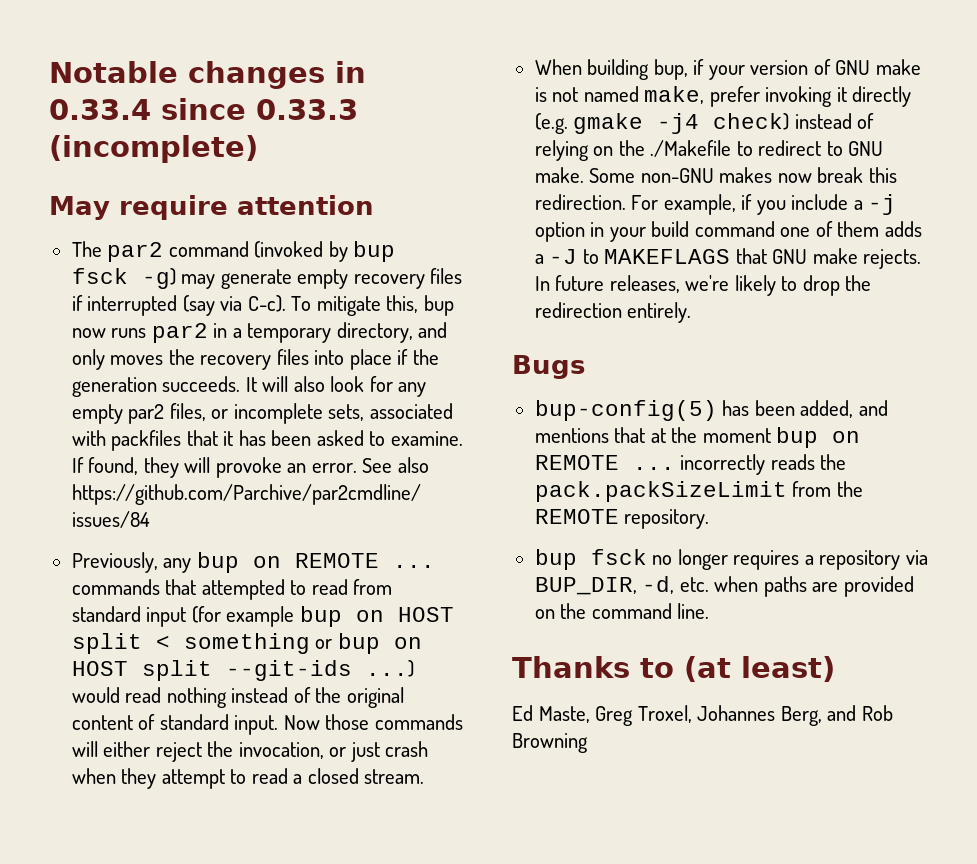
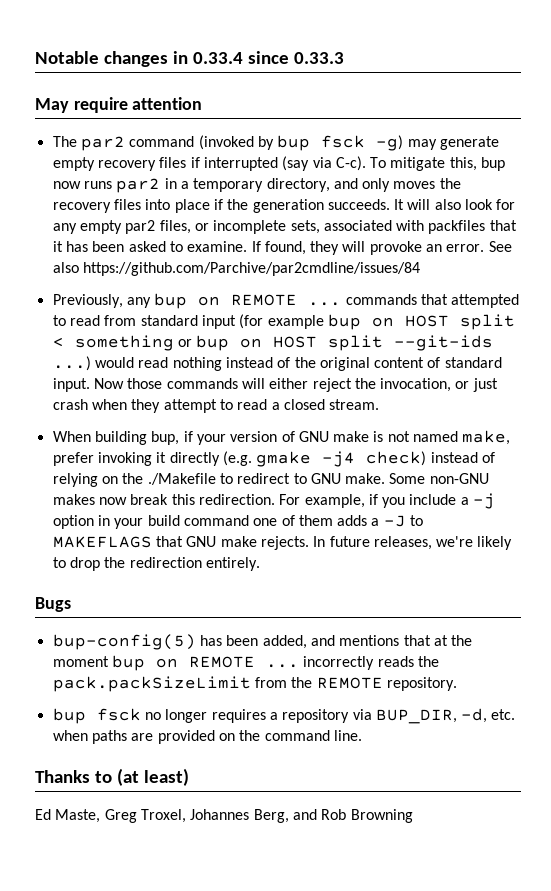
- Notable changes in 0.33.4 since 0.33.3 (incomplete)
+ Notable changes in 0.33.4 since 0.33.3

